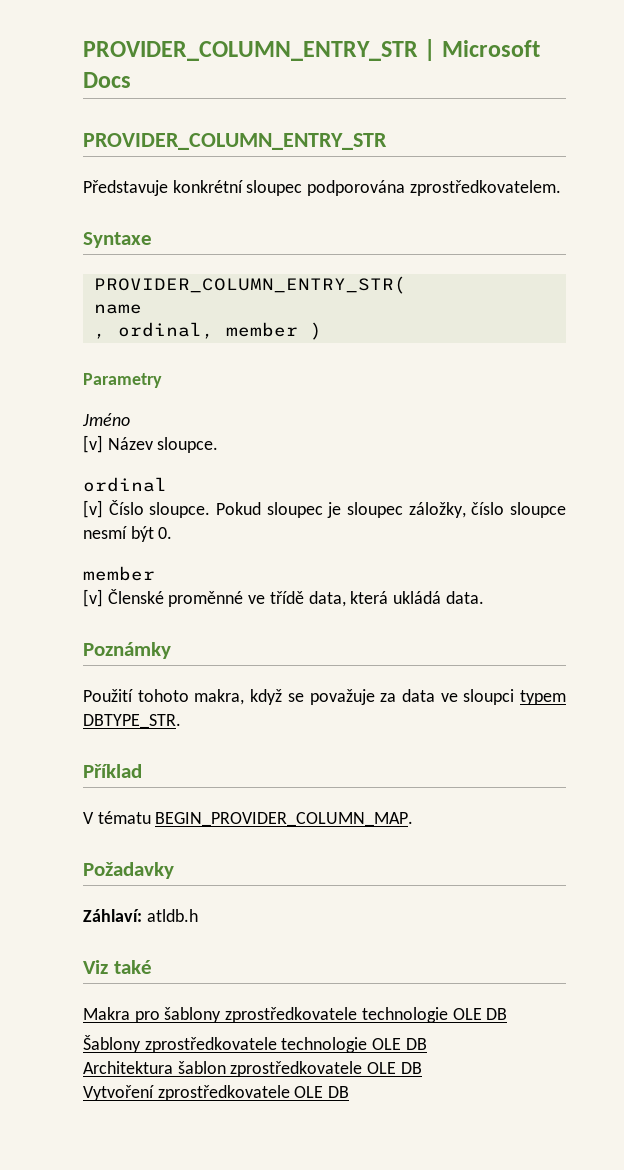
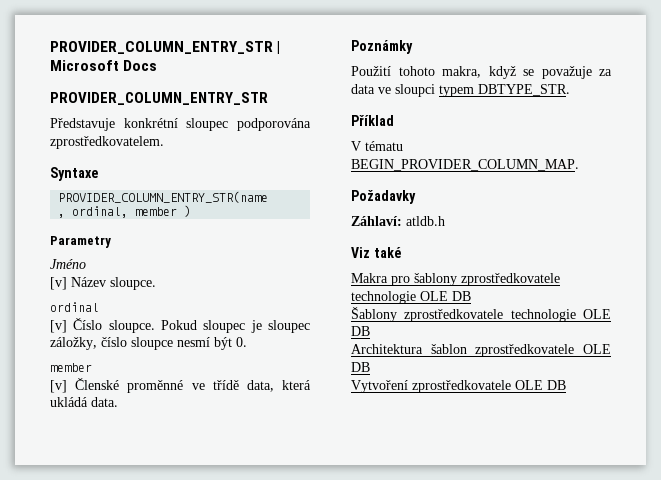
- PROVIDER_COLUMN_ENTRY_STR(
- name
+ PROVIDER_COLUMN_ENTRY_STR(name

